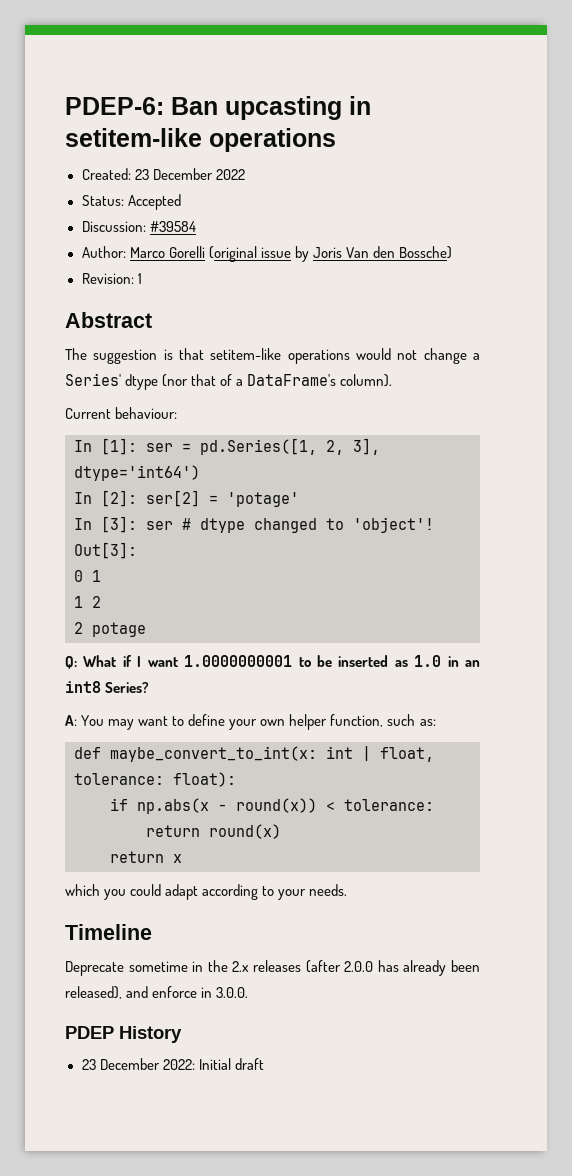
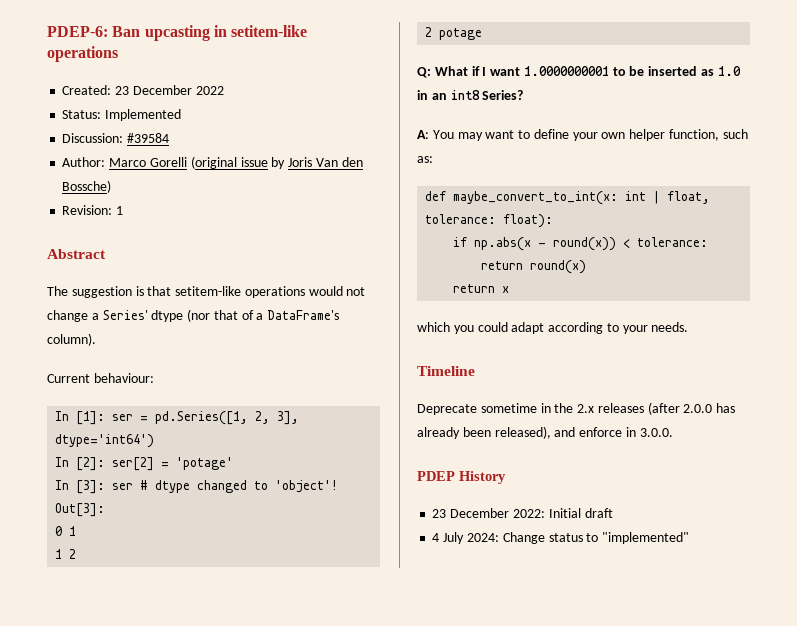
- Status: Accepted
+ Status: Implemented
+ 4 July 2024: Change status to "implemented"

